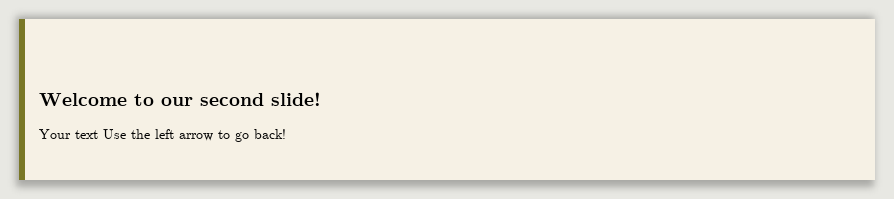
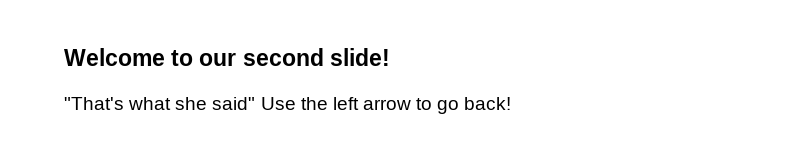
- Your text Use the left arrow to go back!
+ "That's what she said" Use the left arrow to go back!

